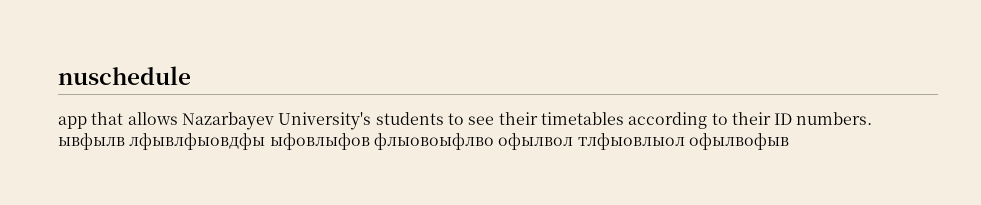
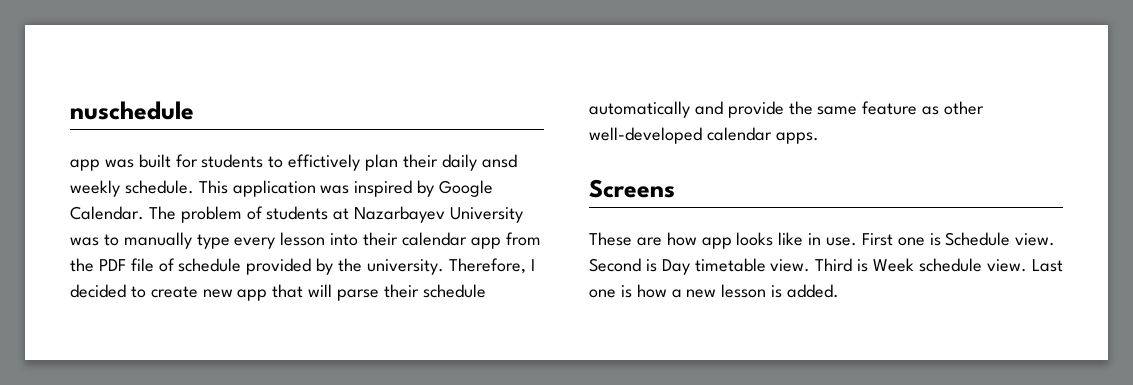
- app that allows Nazarbayev University's students to see their timetables according to their ID numbers. ывфылв лфывлфыовдфы ыфовлыфов флыовоыфлво офылвол тлфыовлыол офылвофыв
+ app was built for students to effictively plan their daily ansd weekly schedule. This application was inspired by Google Calendar. The problem of students at Nazarbayev University was to manually type every lesson into their calendar app from the PDF file of schedule provided by the university. Therefore, I decided to create new app that will parse their schedule automatically and provide the same feature as other well-developed calendar apps.
+ Screens
+ These are how app looks like in use. First one is Schedule view. Second is Day timetable view. Third is Week schedule view. Last one is how a new lesson is added.

